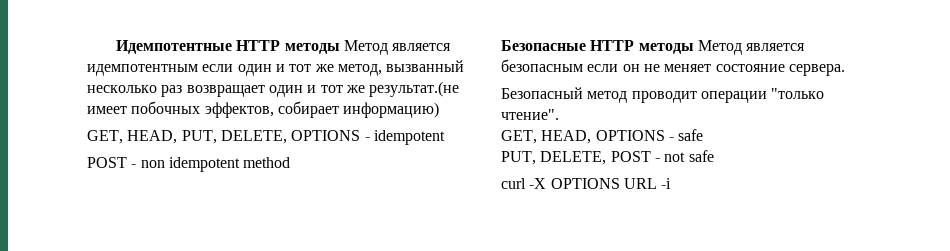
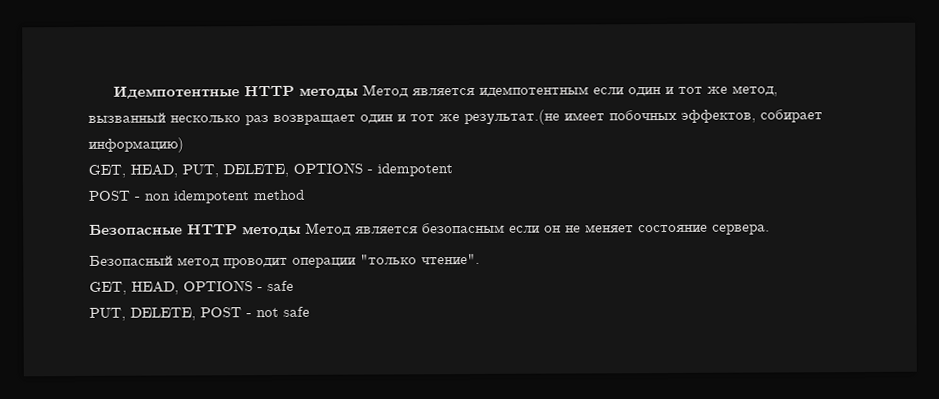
- curl -X OPTIONS URL -i

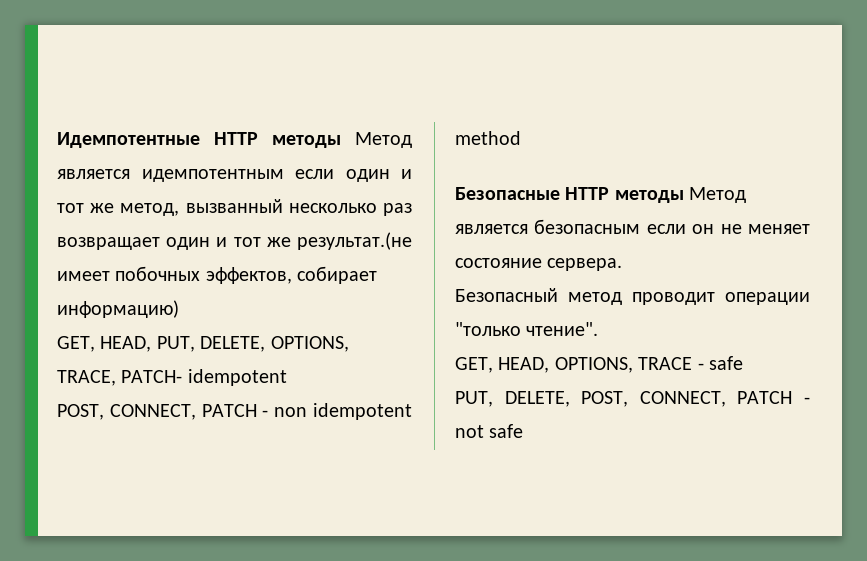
- GET, HEAD, PUT, DELETE, OPTIONS - idempotent
- POST - non idempotent method
+ GET, HEAD, PUT, DELETE, OPTIONS, TRACE, PATCH- idempotent
+ POST, CONNECT, PATCH - non idempotent method
- GET, HEAD, OPTIONS - safe
+ GET, HEAD, OPTIONS, TRACE - safe
- PUT, DELETE, POST - not safe
+ PUT, DELETE, POST, CONNECT, PATCH - not safe

